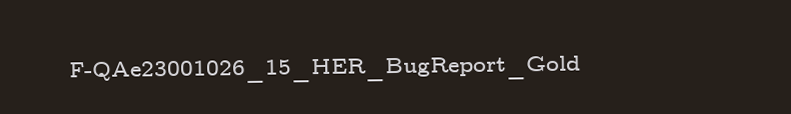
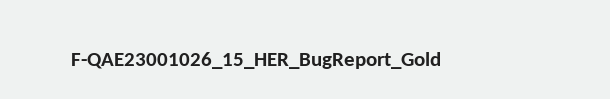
- F-QAe23001026_15_HER_BugReport_Gold
+ F-QAE23001026_15_HER_BugReport_Gold

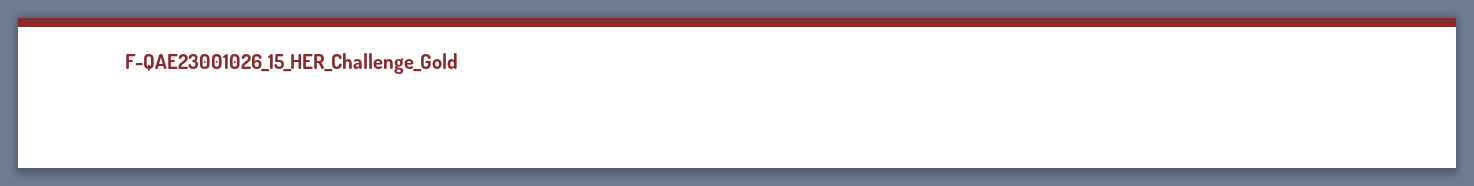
- F-QAE23001026_15_HER_BugReport_Gold
+ F-QAE23001026_15_HER_Challenge_Gold

